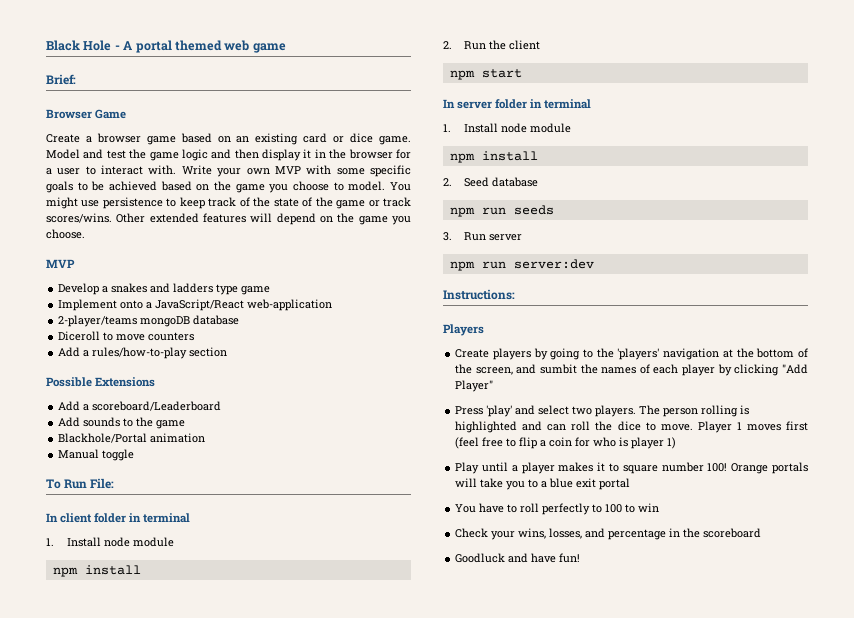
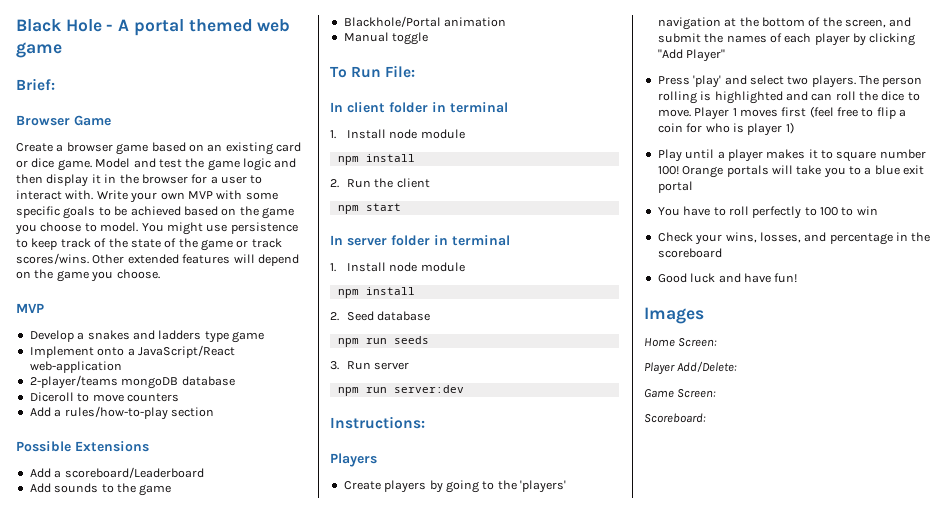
- Create players by going to the 'players' navigation at the bottom of the screen, and sumbit the names of each player by clicking "Add Player"
+ Create players by going to the 'players' navigation at the bottom of the screen, and submit the names of each player by clicking "Add Player"
- Goodluck and have fun!
+ Good luck and have fun!
+ Images
+ Home Screen:
+ Player Add/Delete:
+ Game Screen:
+ Scoreboard:

